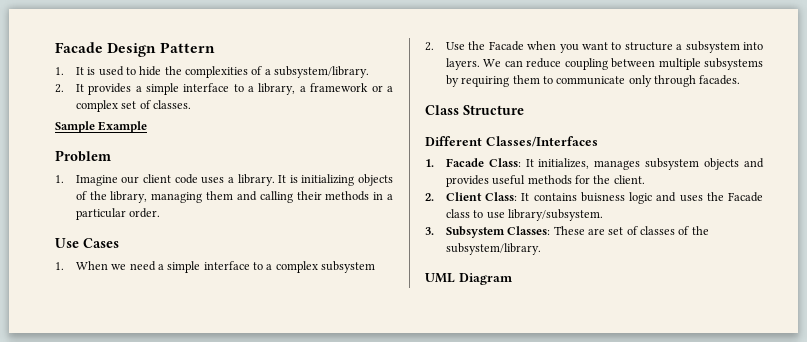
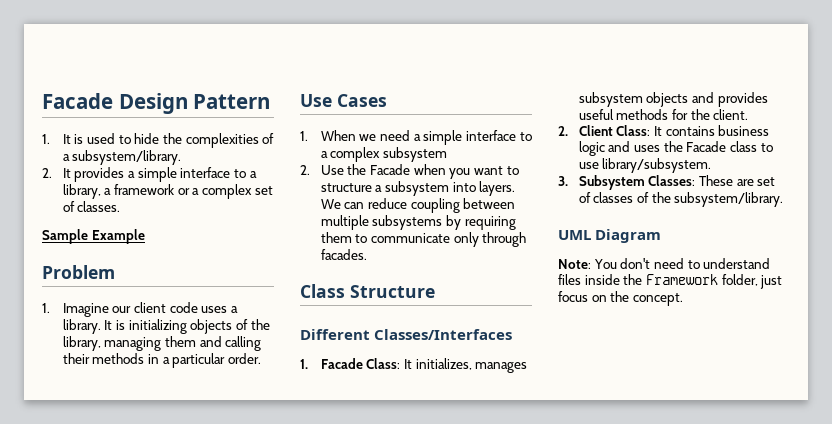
- 2. Client Class: It contains buisness logic and uses the Facade class to use library/subsystem.
+ 2. Client Class: It contains business logic and uses the Facade class to use library/subsystem.
+ Note: You don't need to understand files inside the Framework folder, just focus on the concept.

